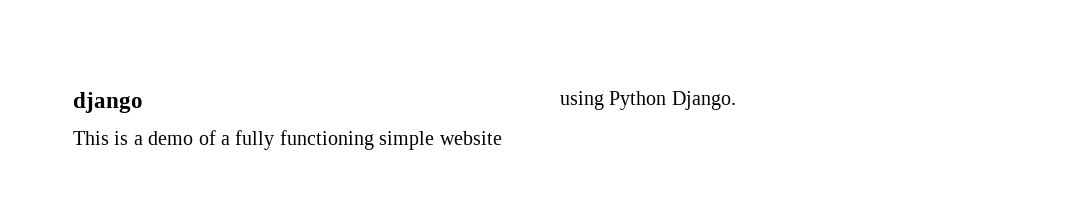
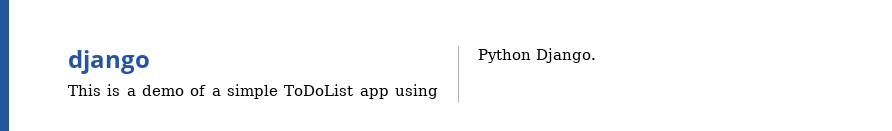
- This is a demo of a fully functioning simple website using Python Django.
+ This is a demo of a simple ToDoList app using Python Django.

